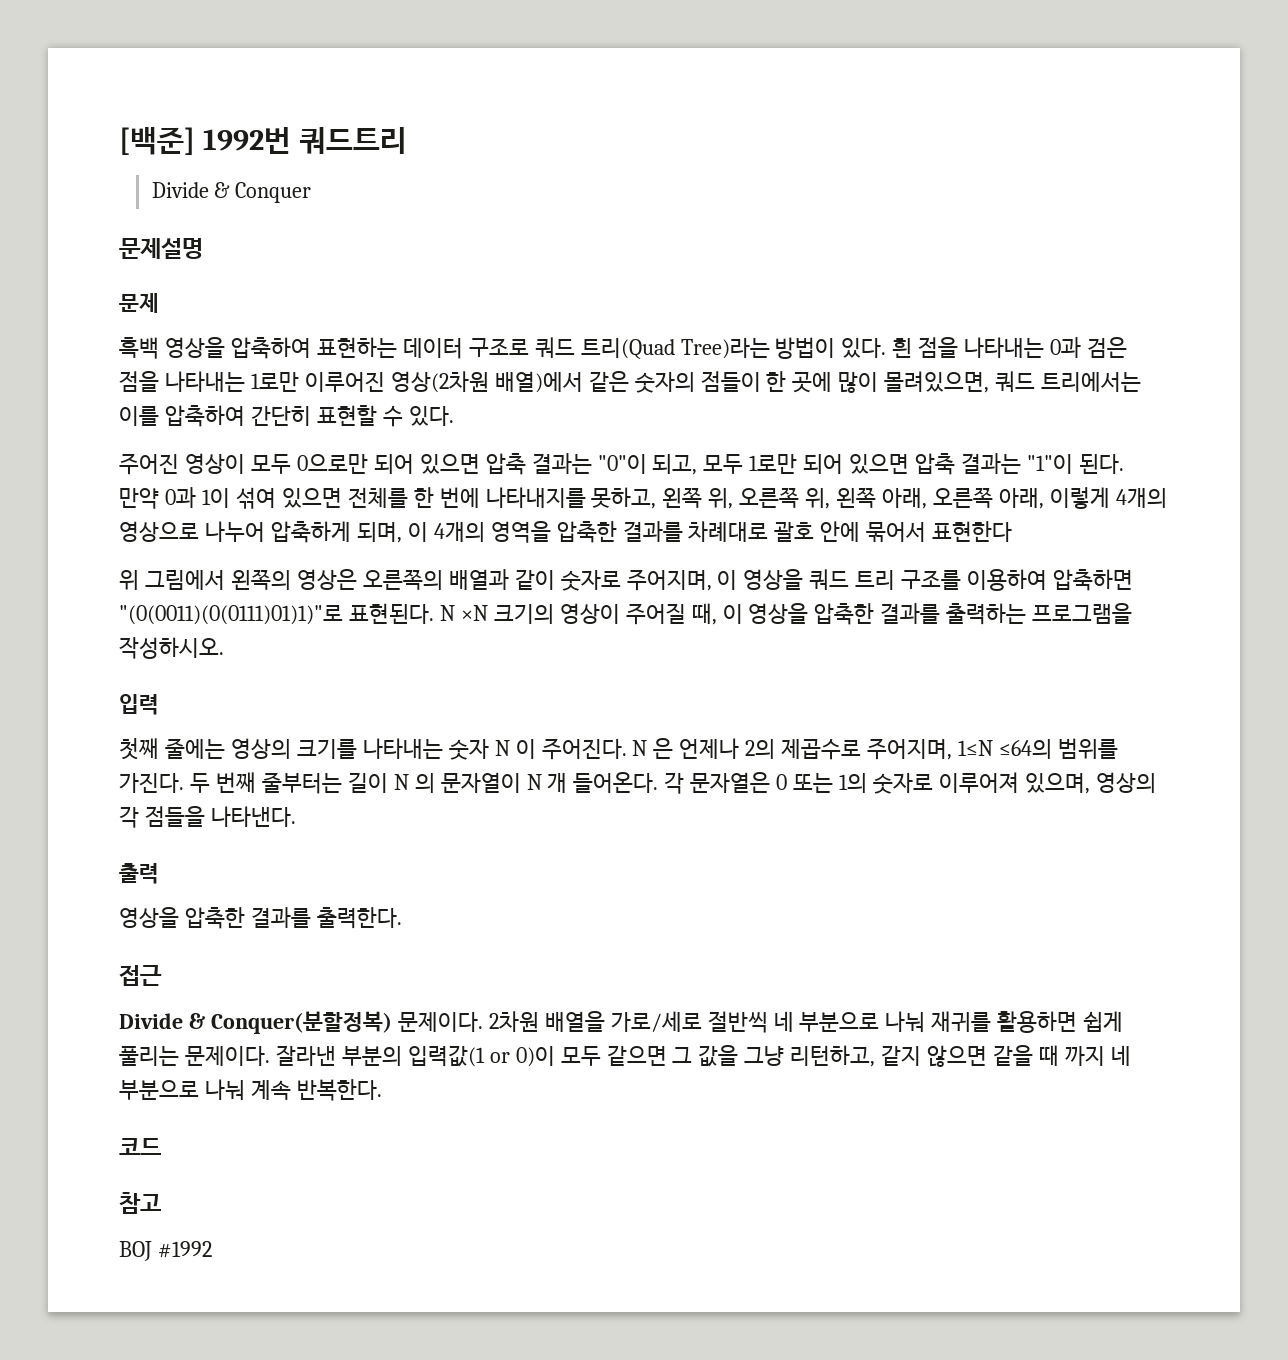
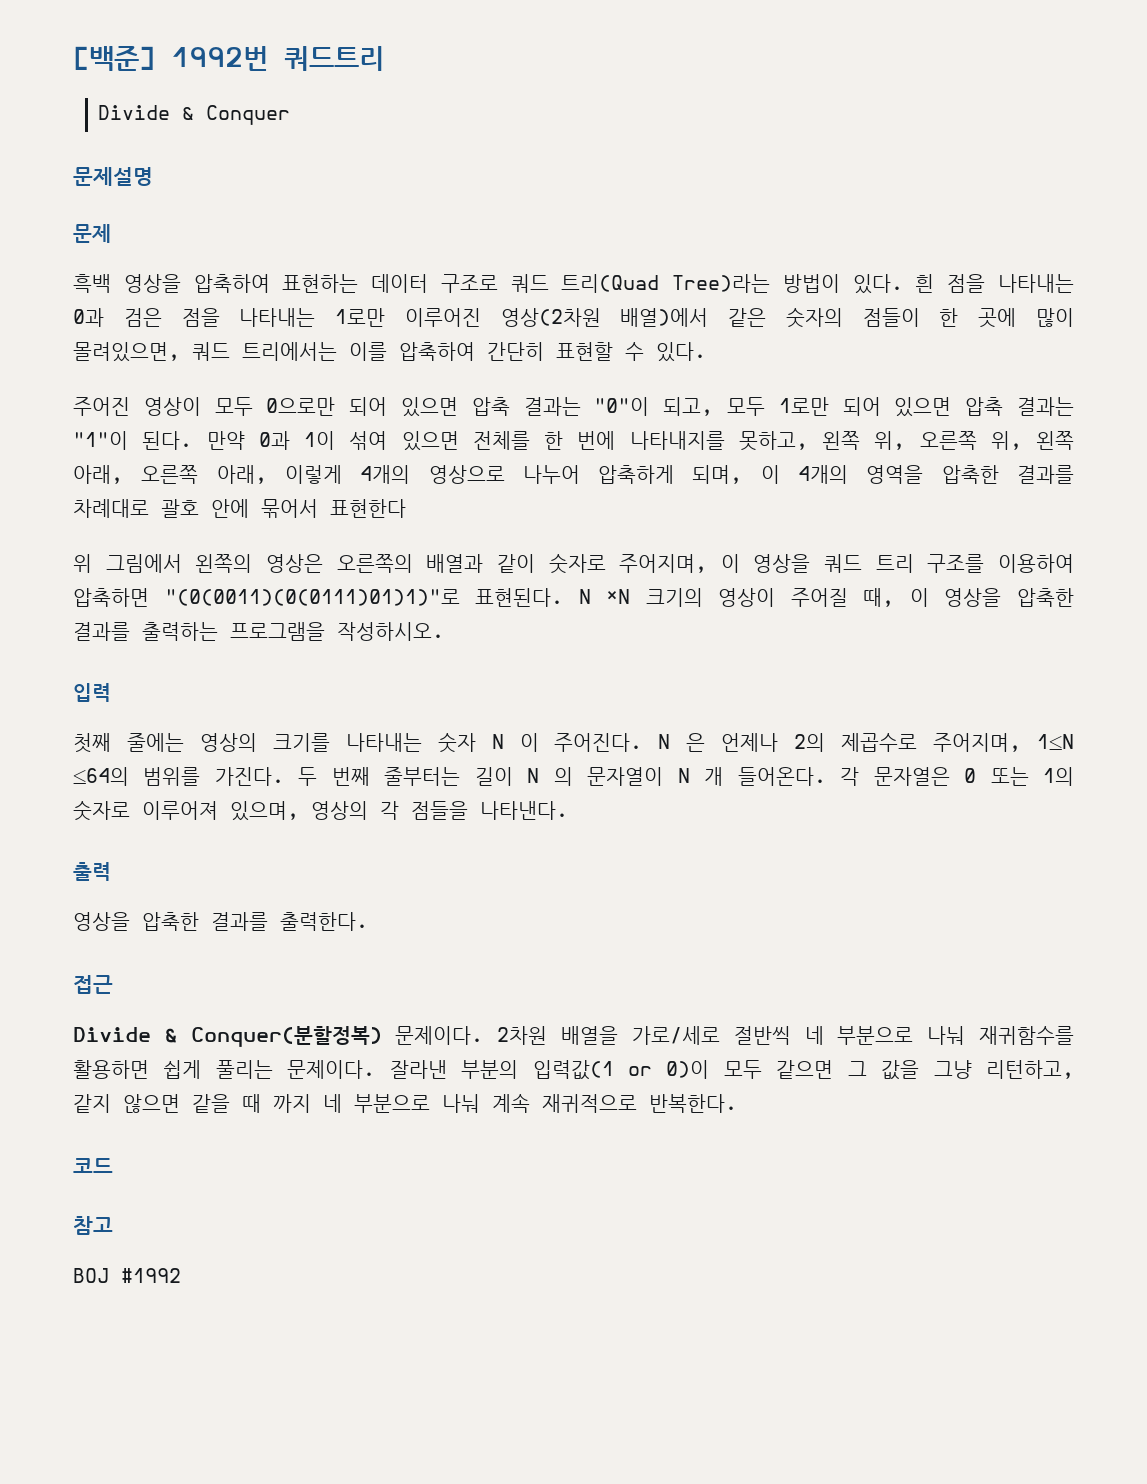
- 2차원 배열을 가로/세로 절반씩 네 부분으로 나눠 재귀를 활용하면 쉽게 풀리는 문제이다.
+ 2차원 배열을 가로/세로 절반씩 네 부분으로 나눠 재귀함수를 활용하면 쉽게 풀리는 문제이다.
- 잘라낸 부분의 입력값(1 or 0)이 모두 같으면 그 값을 그냥 리턴하고, 같지 않으면 같을 때 까지 네 부분으로 나눠 계속 반복한다.
+ 잘라낸 부분의 입력값(1 or 0)이 모두 같으면 그 값을 그냥 리턴하고, 같지 않으면 같을 때 까지 네 부분으로 나눠 계속 재귀적으로 반복한다.

